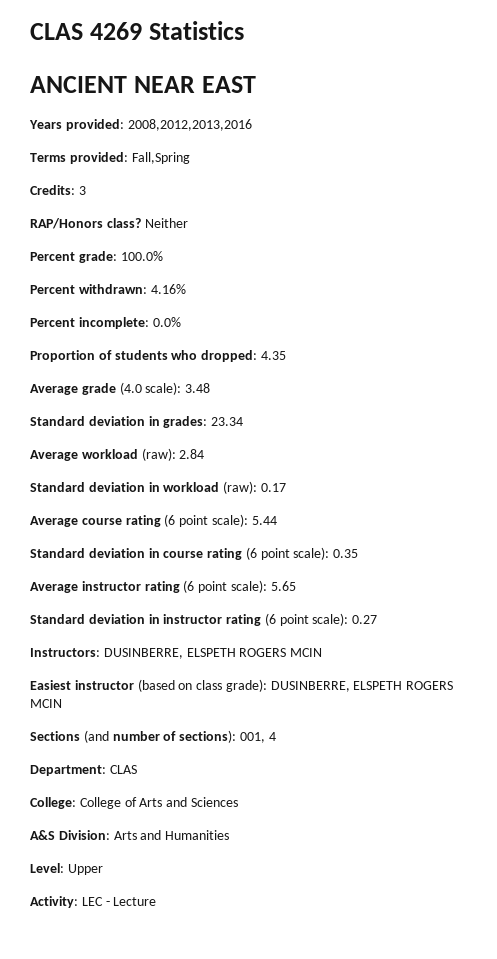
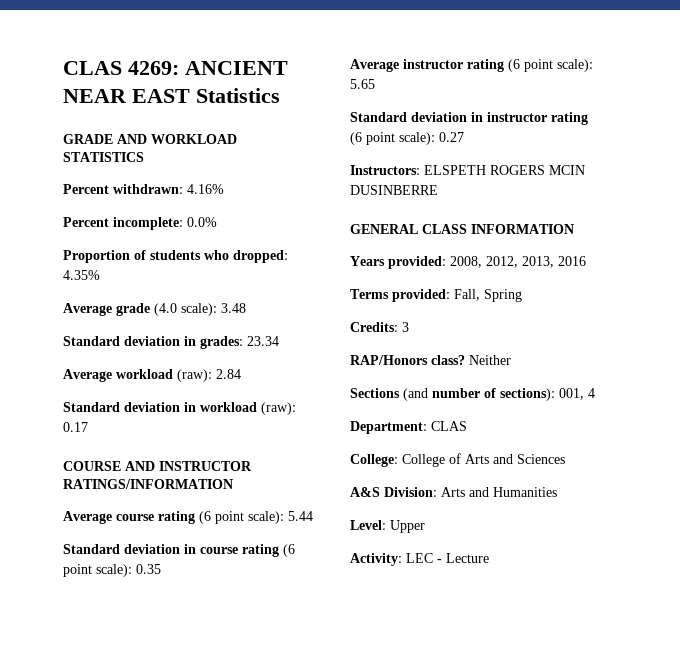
- CLAS 4269 Statistics
- ANCIENT NEAR EAST
- Years provided: 2008,2012,2013,2016
- Terms provided: Fall,Spring
- Credits: 3
- RAP/Honors class? Neither
- Percent grade: 100.0%
+ CLAS 4269: ANCIENT NEAR EAST Statistics
+ GRADE AND WORKLOAD STATISTICS
- Proportion of students who dropped: 4.35
+ Proportion of students who dropped: 4.35%
+ COURSE AND INSTRUCTOR RATINGS/INFORMATION
- Instructors: DUSINBERRE, ELSPETH ROGERS MCIN
- Easiest instructor (based on class grade): DUSINBERRE, ELSPETH ROGERS MCIN
+ Instructors: ELSPETH ROGERS MCIN DUSINBERRE
+ GENERAL CLASS INFORMATION
+ Years provided: 2008, 2012, 2013, 2016
+ Terms provided: Fall, Spring
+ Credits: 3
+ RAP/Honors class? Neither

